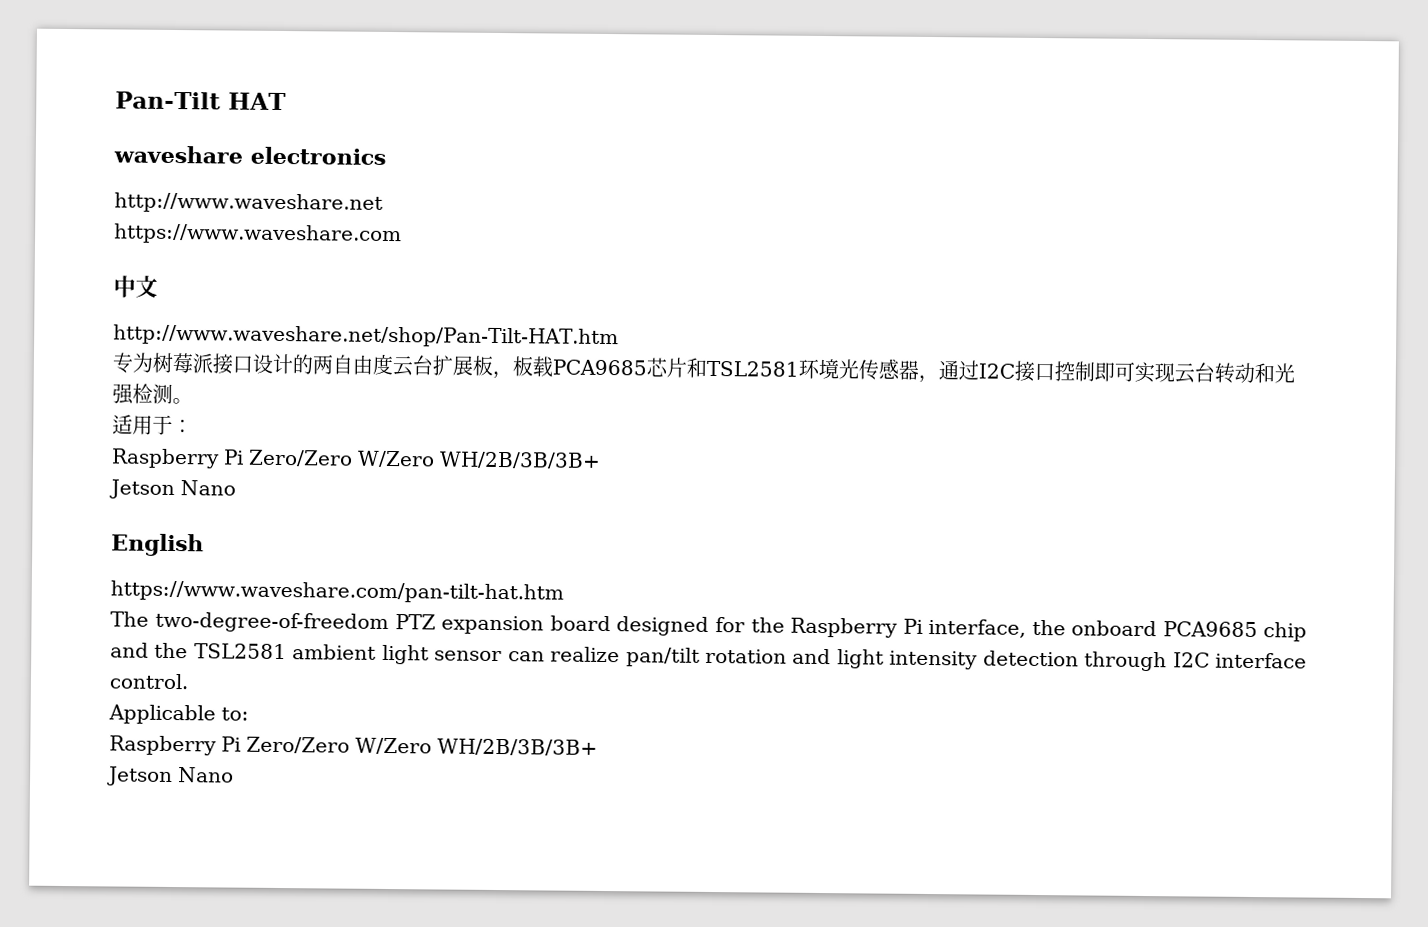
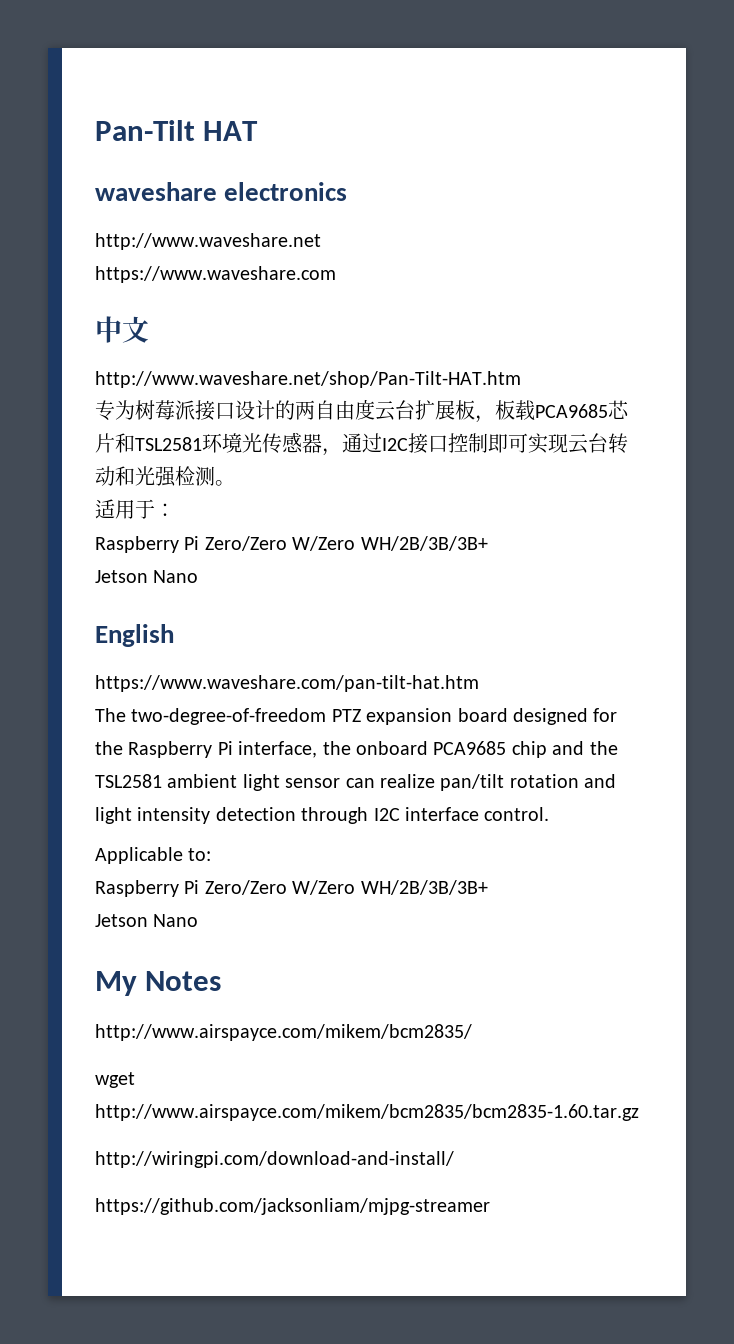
+ My Notes
+ http://www.airspayce.com/mikem/bcm2835/
+ wget http://www.airspayce.com/mikem/bcm2835/bcm2835-1.60.tar.gz
+ http://wiringpi.com/download-and-install/
+ https://github.com/jacksonliam/mjpg-streamer

